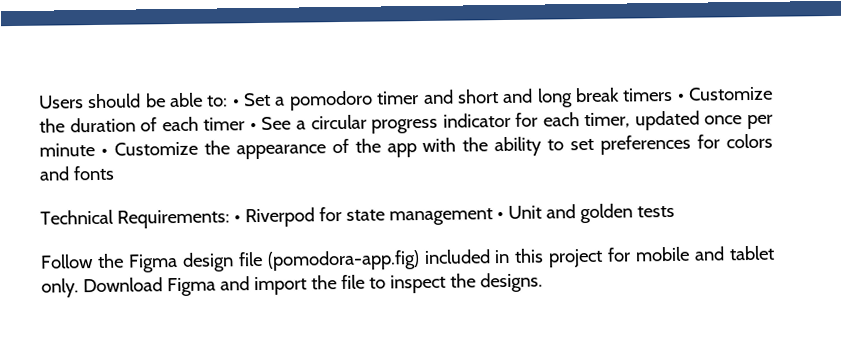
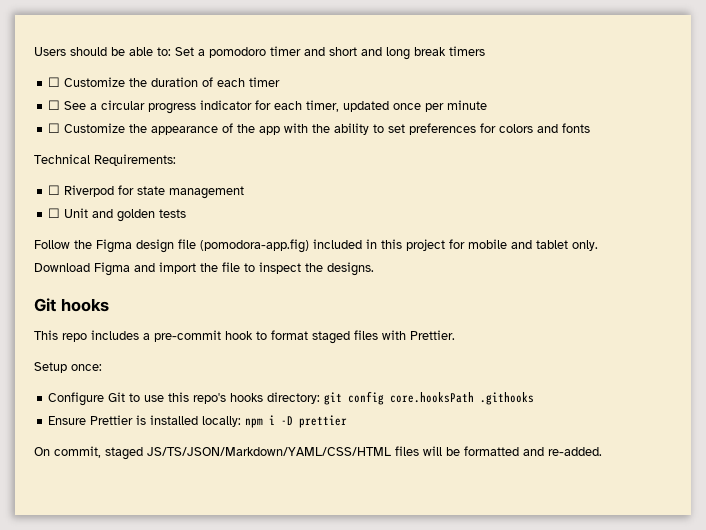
- Users should be able to: • Set a pomodoro timer and short and long break timers • Customize the duration of each timer • See a circular progress indicator for each timer, updated once per minute • Customize the appearance of the app with the ability to set preferences for colors and fonts
+ Users should be able to: Set a pomodoro timer and short and long break timers
+ ☐ Customize the duration of each timer
+ ☐ See a circular progress indicator for each timer, updated once per minute
+ ☐ Customize the appearance of the app with the ability to set preferences for colors and fonts
- Technical Requirements: • Riverpod for state management • Unit and golden tests
+ Technical Requirements:
+ ☐ Riverpod for state management
+ ☐ Unit and golden tests
+ Git hooks
+ This repo includes a pre-commit hook to format staged files with Prettier.
+ Setup once:
+ Configure Git to use this repo's hooks directory: git config core.hooksPath .githooks
+ Ensure Prettier is installed locally: npm i -D prettier
+ On commit, staged JS/TS/JSON/Markdown/YAML/CSS/HTML files will be formatted and re-added.

